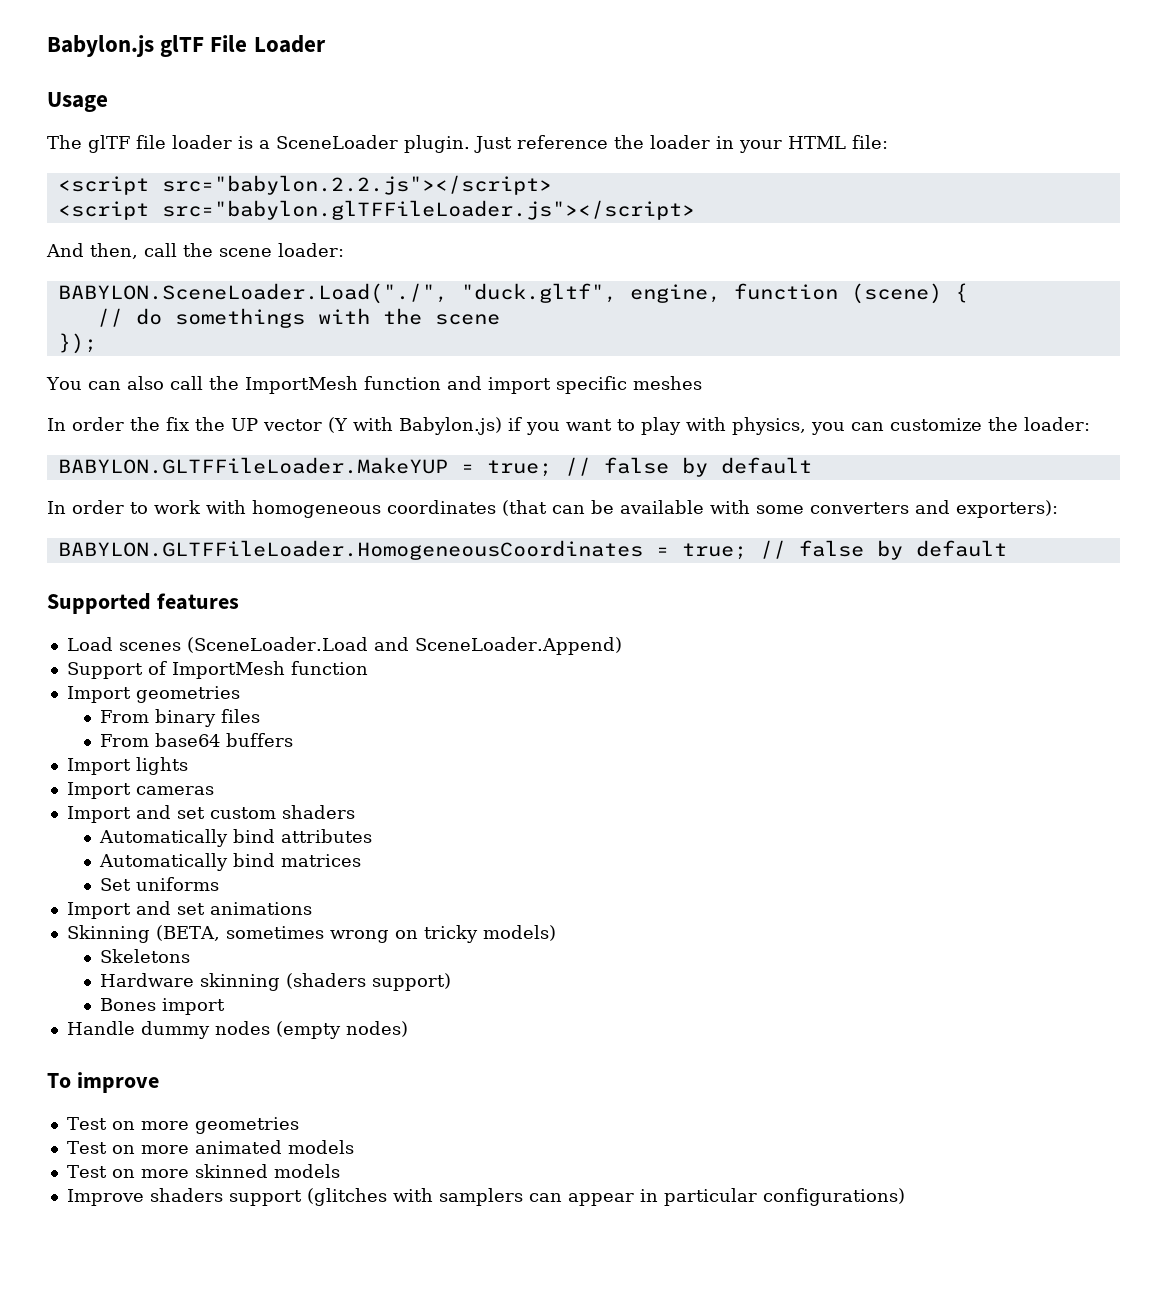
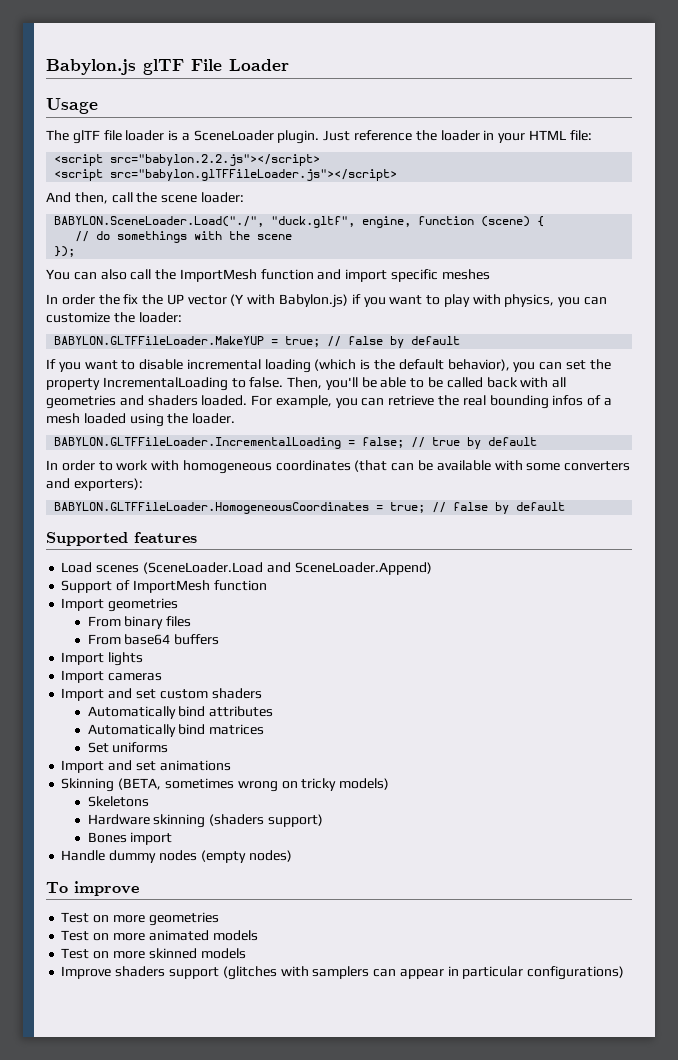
+ If you want to disable incremental loading (which is the default behavior), you can set the property IncrementalLoading to false. Then, you'll be able to be called back with all geometries and shaders loaded. For example, you can retrieve the real bounding infos of a mesh loaded using the loader.
+ BABYLON.GLTFFileLoader.IncrementalLoading = false; // true by default

